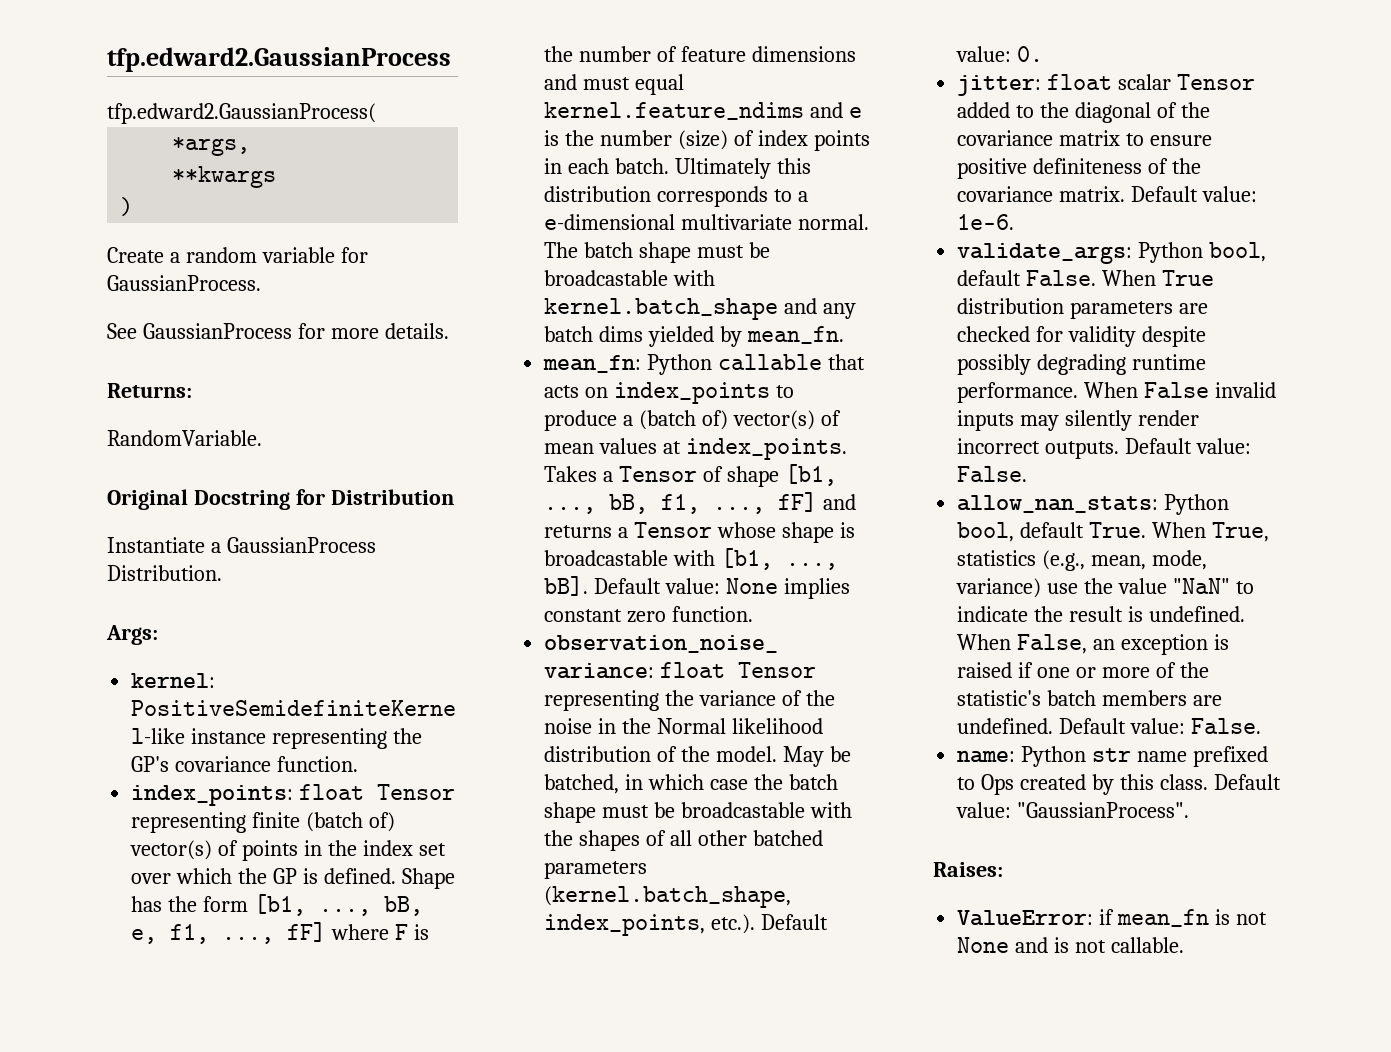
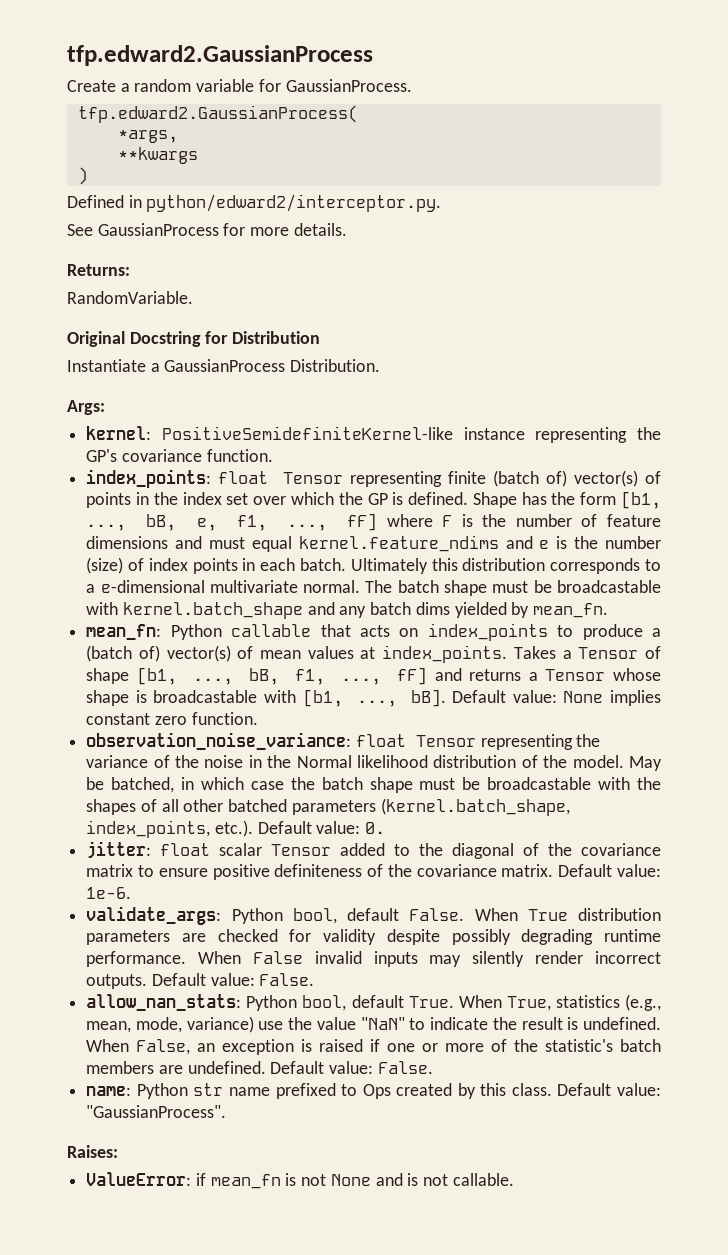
+ Create a random variable for GaussianProcess.
  tfp.edward2.GaussianProcess(
  *args,
  **kwargs
  )
- Create a random variable for GaussianProcess.
+ Defined in python/edward2/interceptor.py.

